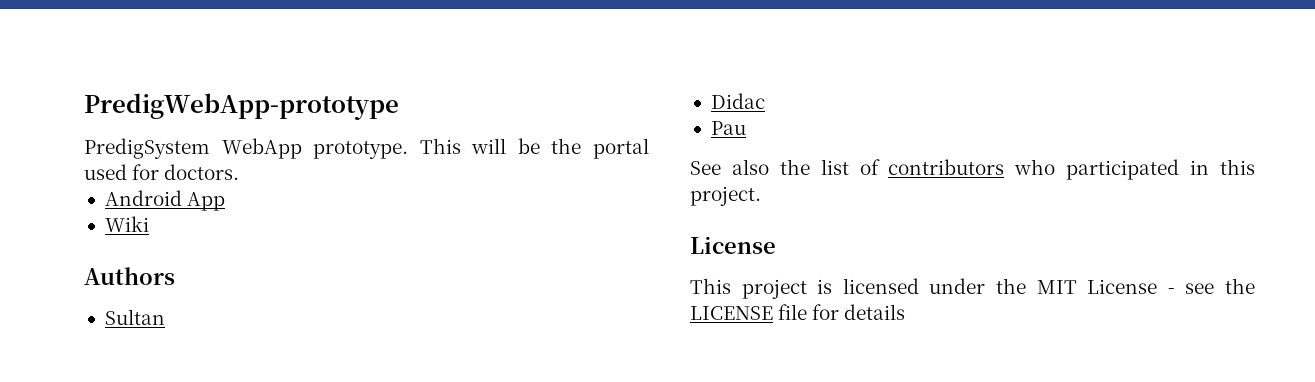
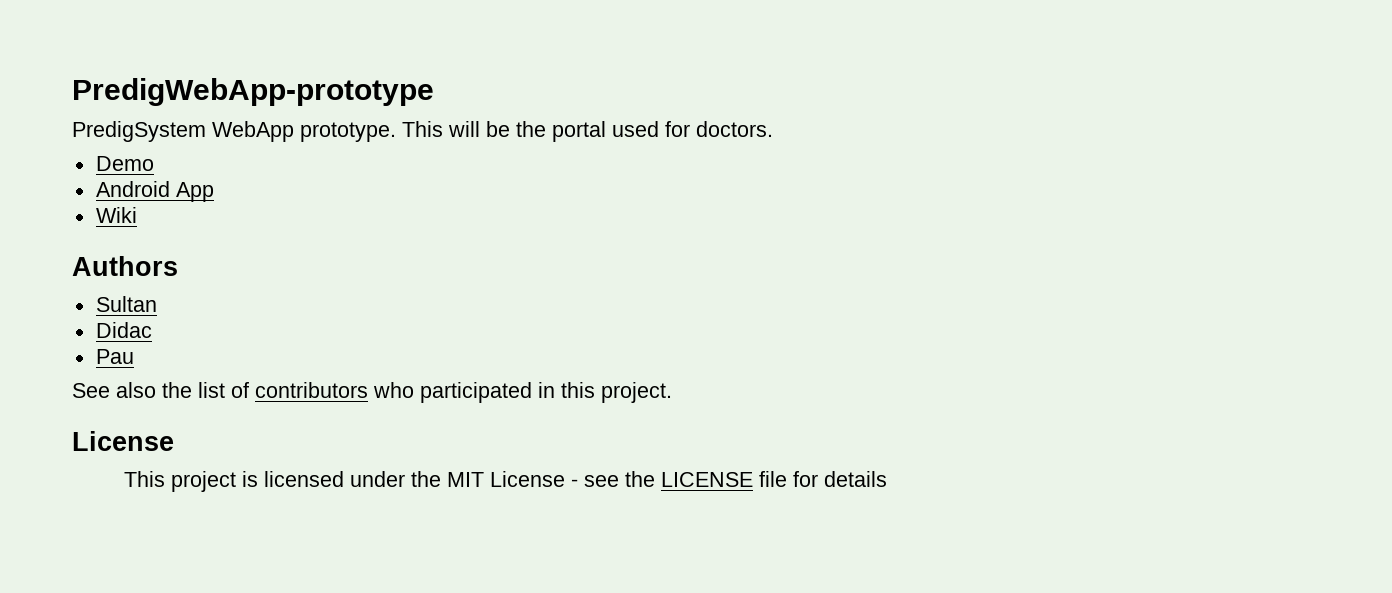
+ Demo

